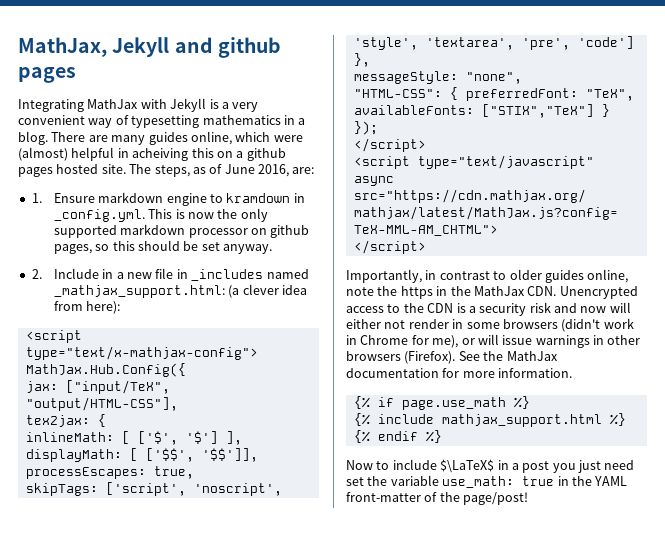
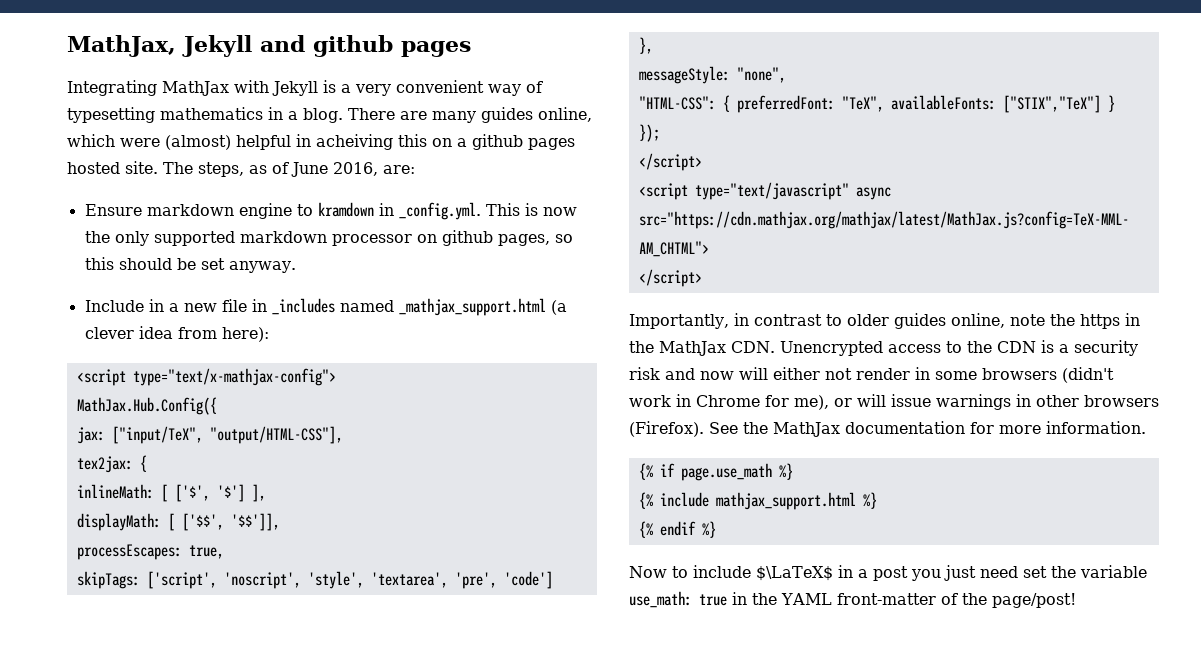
- 1. Ensure markdown engine to kramdown in _config.yml. This is now the only supported markdown processor on github pages, so this should be set anyway.
+ Ensure markdown engine to kramdown in _config.yml. This is now the only supported markdown processor on github pages, so this should be set anyway.
- 2. Include in a new file in _includes named _mathjax_support.html: (a clever idea from here):
+ Include in a new file in _includes named _mathjax_support.html (a clever idea from here):

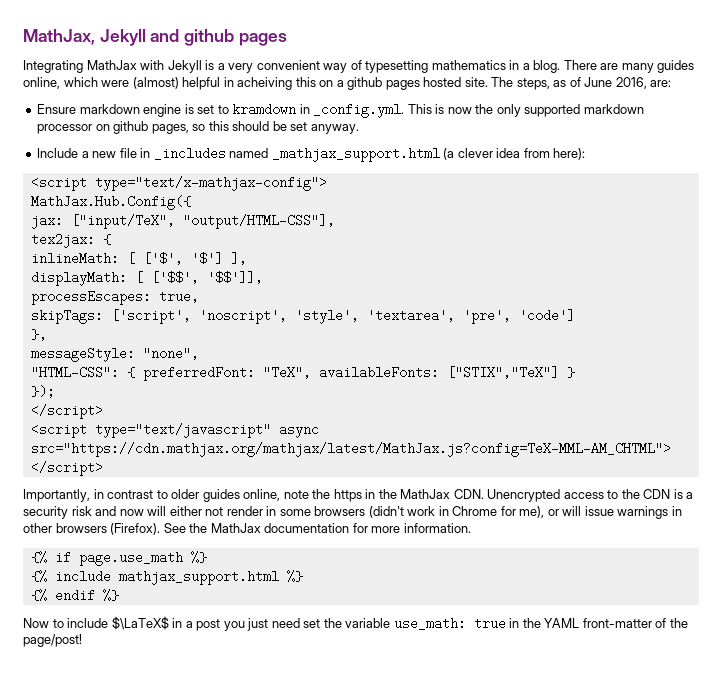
- Ensure markdown engine to kramdown in _config.yml. This is now the only supported markdown processor on github pages, so this should be set anyway.
+ Ensure markdown engine is set to kramdown in _config.yml. This is now the only supported markdown processor on github pages, so this should be set anyway.
- Include in a new file in _includes named _mathjax_support.html (a clever idea from here):
+ Include a new file in _includes named _mathjax_support.html (a clever idea from here):

